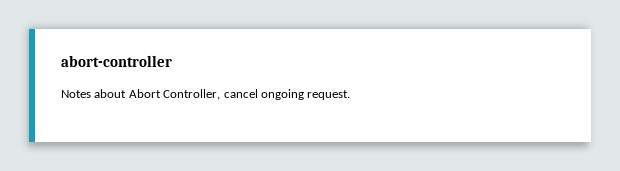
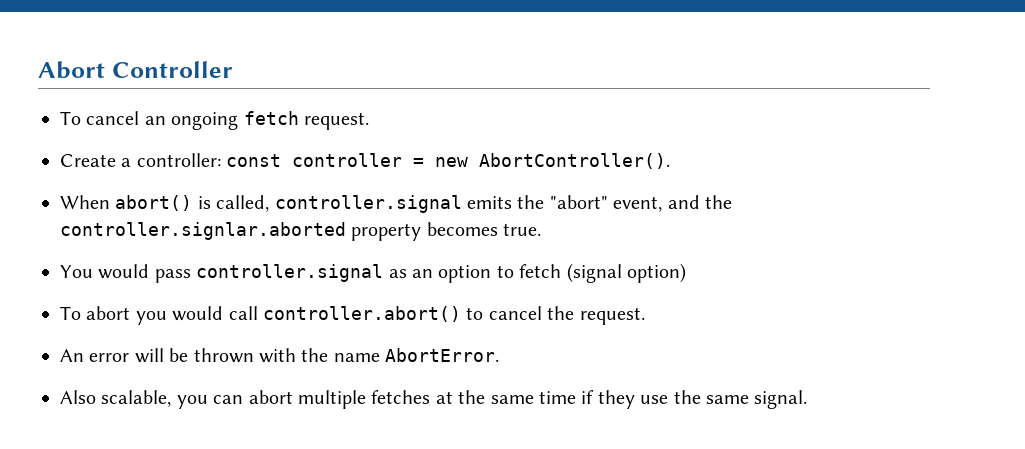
- abort-controller
- Notes about Abort Controller, cancel ongoing request.
+ Abort Controller
+ To cancel an ongoing fetch request.
+ Create a controller: const controller = new AbortController().
+ When abort() is called, controller.signal emits the "abort" event, and the controller.signlar.aborted property becomes true.
+ You would pass controller.signal as an option to fetch (signal option)
+ To abort you would call controller.abort() to cancel the request.
+ An error will be thrown with the name AbortError.
+ Also scalable, you can abort multiple fetches at the same time if they use the same signal.

